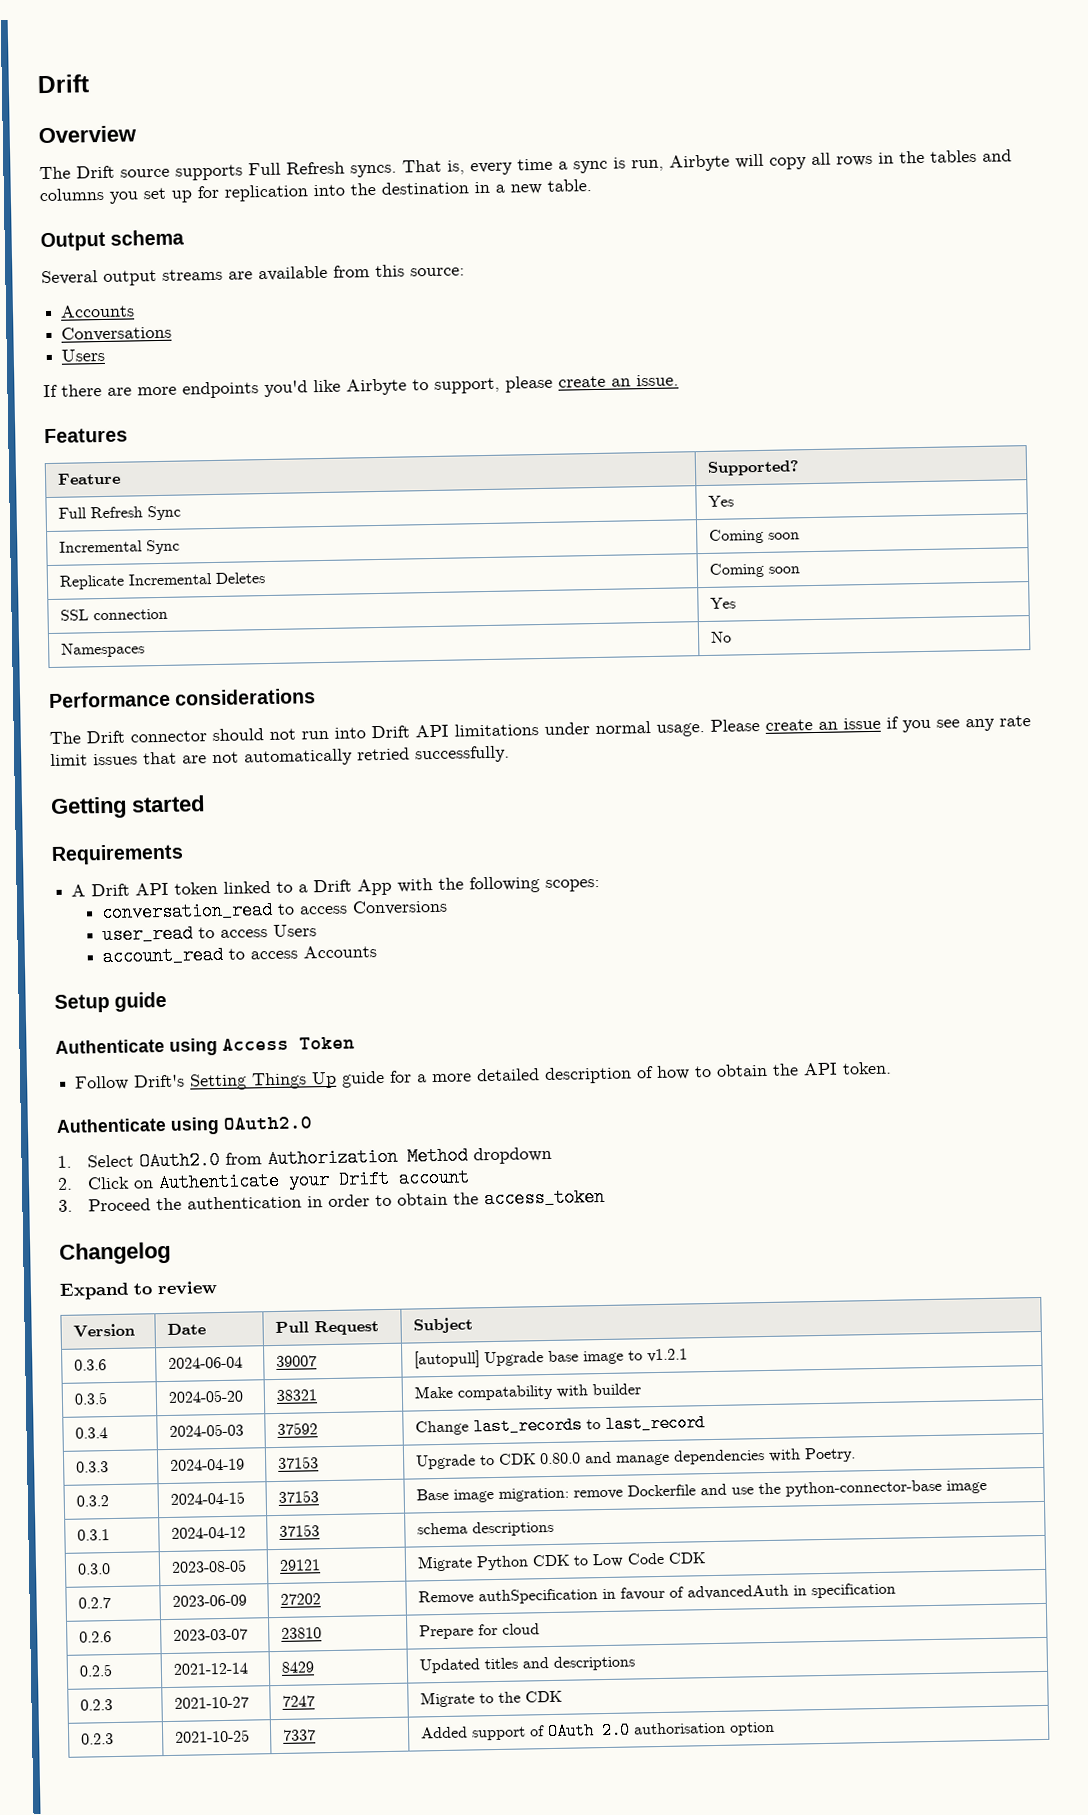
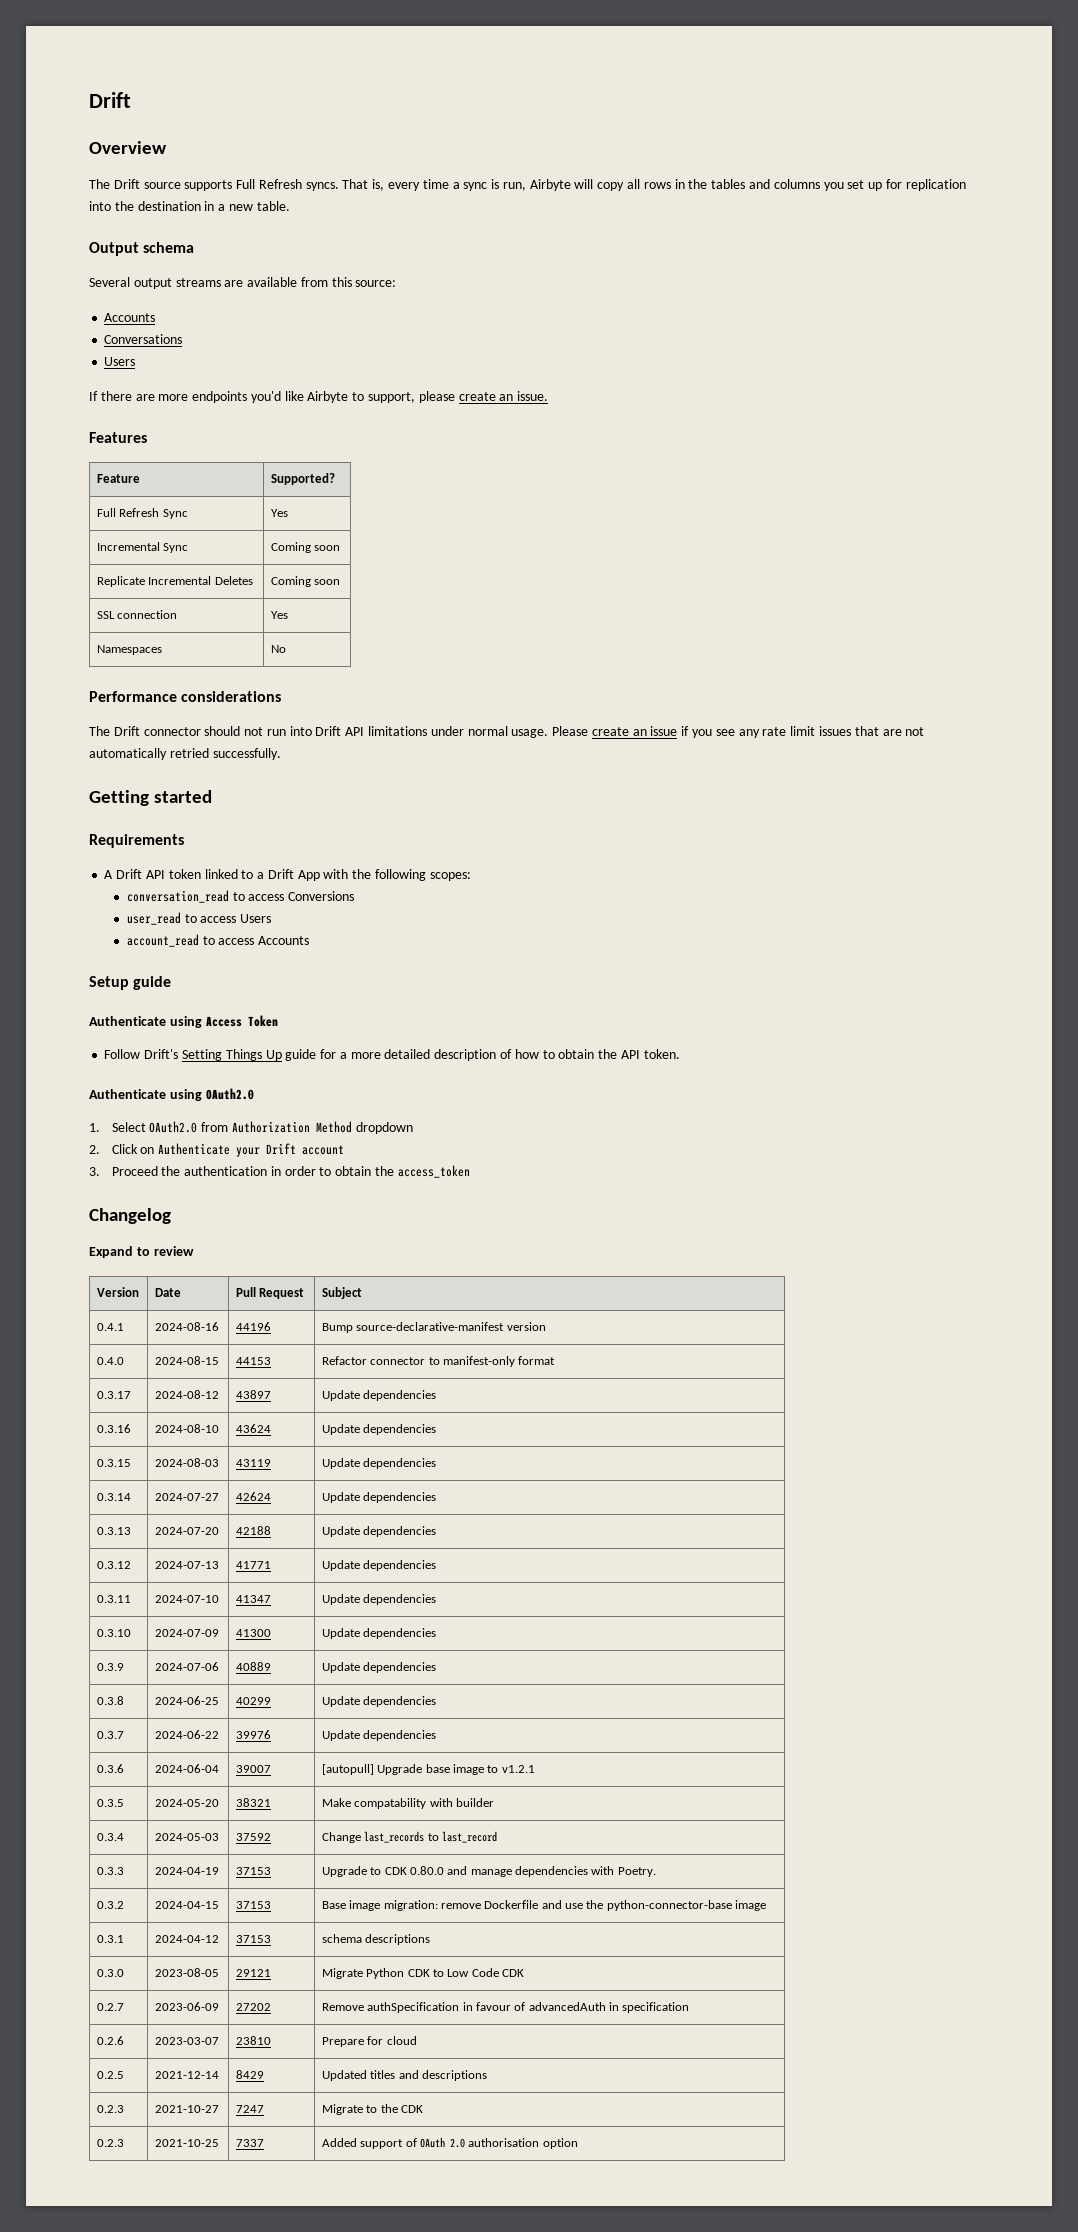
+ 0.4.1 | 2024-08-16 | 44196 | Bump source-declarative-manifest version
+ 0.4.0 | 2024-08-15 | 44153 | Refactor connector to manifest-only format
+ 0.3.17 | 2024-08-12 | 43897 | Update dependencies
+ 0.3.16 | 2024-08-10 | 43624 | Update dependencies
+ 0.3.15 | 2024-08-03 | 43119 | Update dependencies
+ 0.3.14 | 2024-07-27 | 42624 | Update dependencies
+ 0.3.13 | 2024-07-20 | 42188 | Update dependencies
+ 0.3.12 | 2024-07-13 | 41771 | Update dependencies
+ 0.3.11 | 2024-07-10 | 41347 | Update dependencies
+ 0.3.10 | 2024-07-09 | 41300 | Update dependencies
+ 0.3.9 | 2024-07-06 | 40889 | Update dependencies
+ 0.3.8 | 2024-06-25 | 40299 | Update dependencies
+ 0.3.7 | 2024-06-22 | 39976 | Update dependencies

